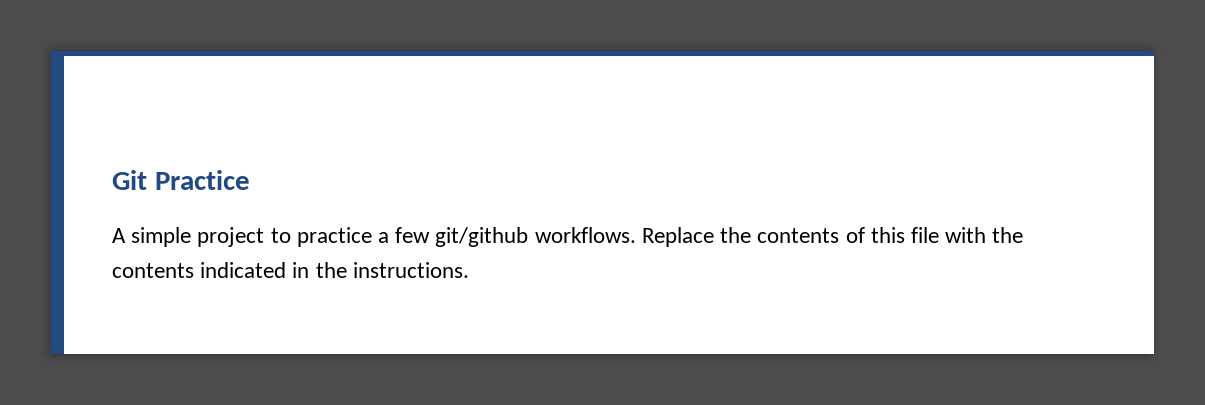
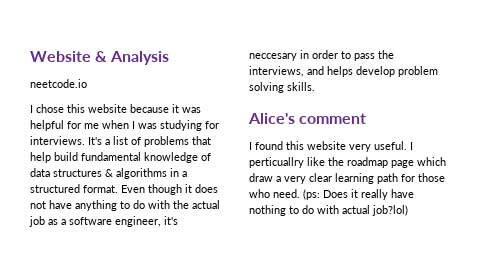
- Git Practice
- A simple project to practice a few git/github workflows. Replace the contents of this file with the contents indicated in the instructions.
+ Website & Analysis
+ neetcode.io
+ I chose this website because it was helpful for me when I was studying for interviews. It's a list of problems that help build fundamental knowledge of data structures & algorithms in a structured format. Even though it does not have anything to do with the actual job as a software engineer, it's neccesary in order to pass the interviews, and helps develop problem solving skills.
+ Alice's comment
+ I found this website very useful. I perticuallry like the roadmap page which draw a very clear learning path for those who need. (ps: Does it really have nothing to do with actual job?lol)

